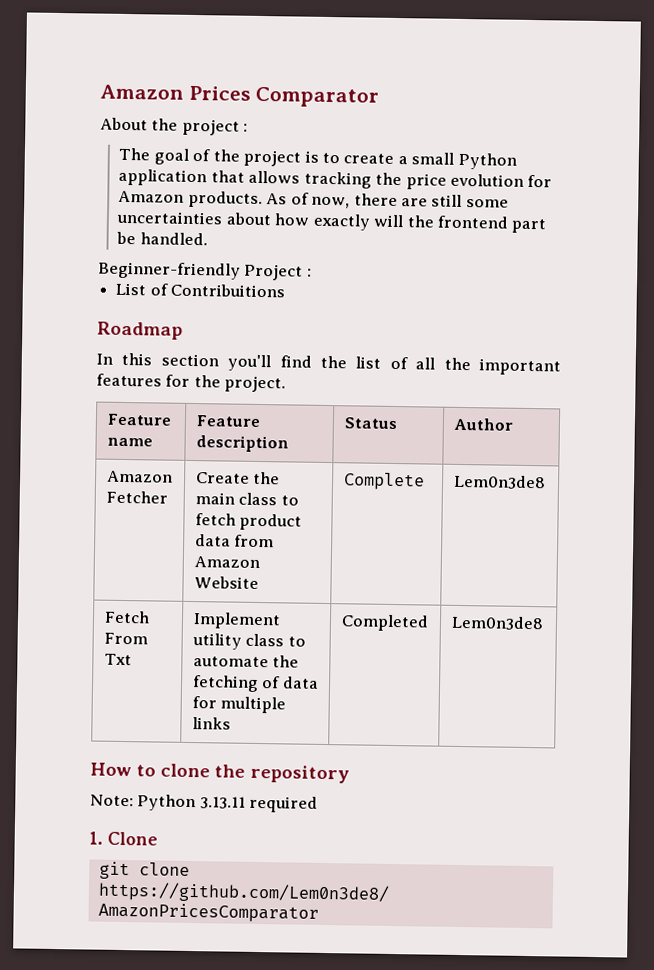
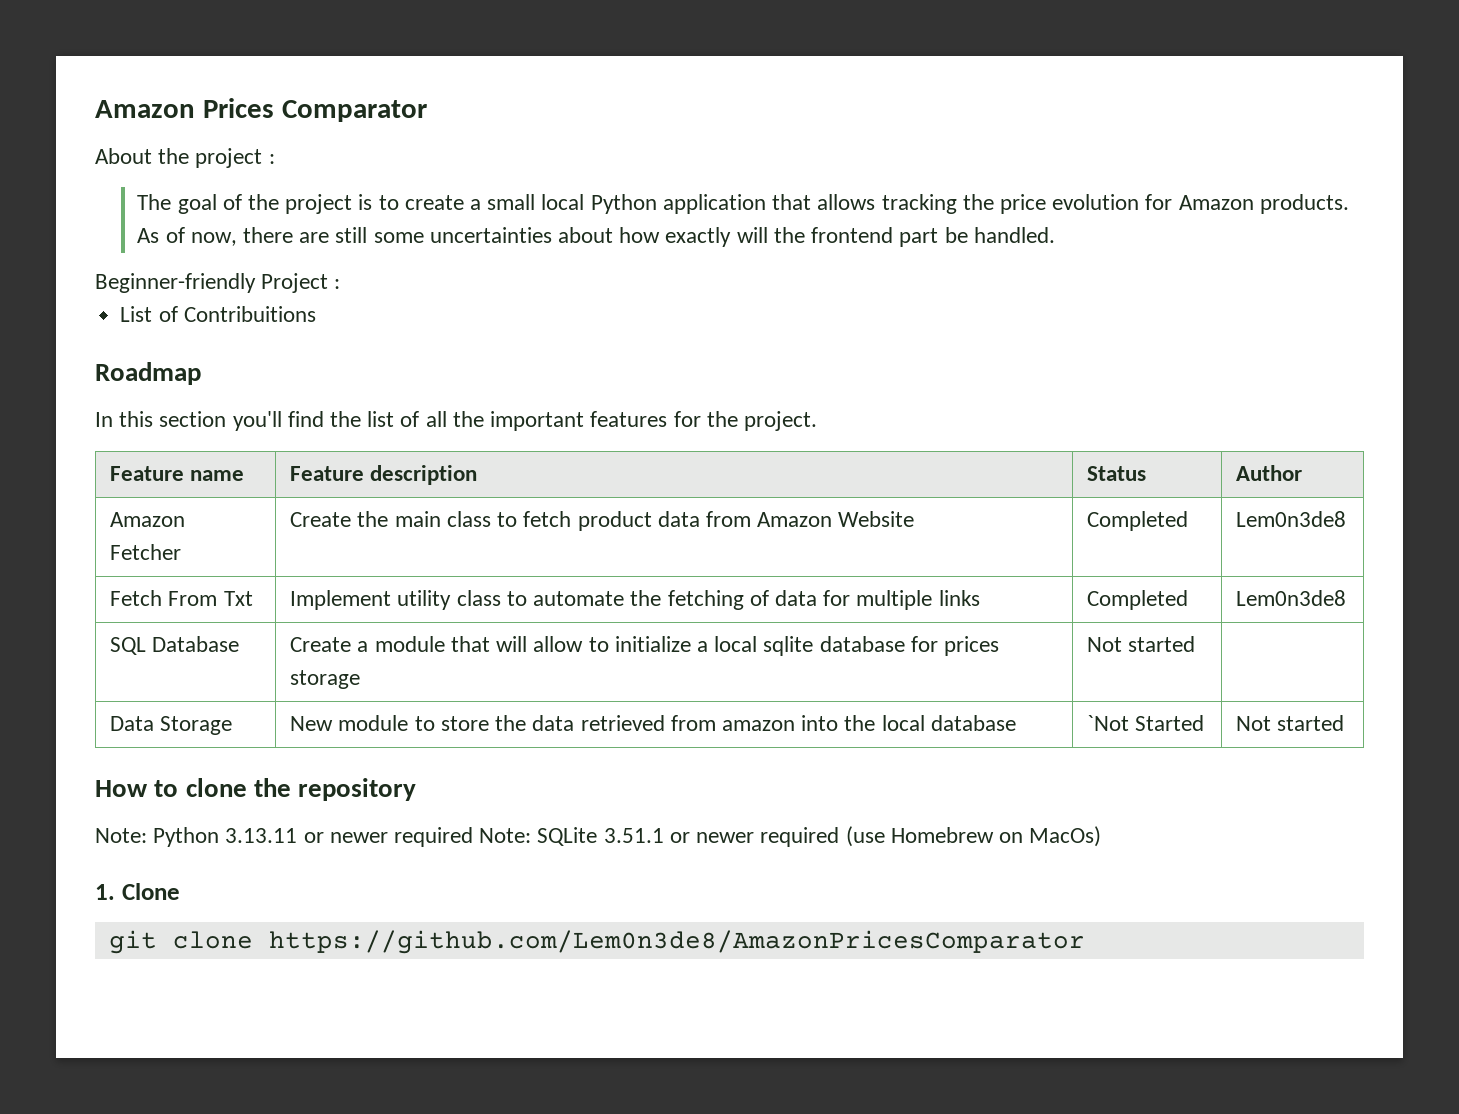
- The goal of the project is to create a small Python application that allows tracking the price evolution for Amazon products.
+ The goal of the project is to create a small local Python application that allows tracking the price evolution for Amazon products.
- Amazon Fetcher | Create the main class to fetch product data from Amazon Website | Complete | Lem0n3de8
+ Amazon Fetcher | Create the main class to fetch product data from Amazon Website | Completed | Lem0n3de8
+ SQL Database | Create a module that will allow to initialize a local sqlite database for prices storage | Not started |
+ Data Storage | New module to store the data retrieved from amazon into the local database | `Not Started | Not started
- Note: Python 3.13.11 required
+ Note: Python 3.13.11 or newer required Note: SQLite 3.51.1 or newer required (use Homebrew on MacOs)

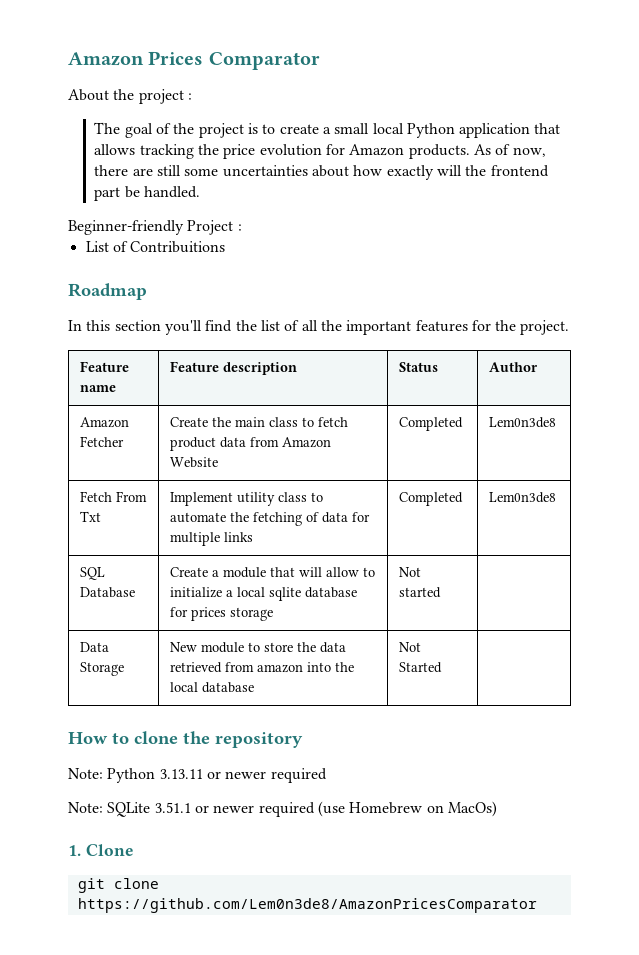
- Data Storage | New module to store the data retrieved from amazon into the local database | `Not Started | Not started
+ Data Storage | New module to store the data retrieved from amazon into the local database | Not Started |
- Note: Python 3.13.11 or newer required Note: SQLite 3.51.1 or newer required (use Homebrew on MacOs)
+ Note: Python 3.13.11 or newer required
+ Note: SQLite 3.51.1 or newer required (use Homebrew on MacOs)

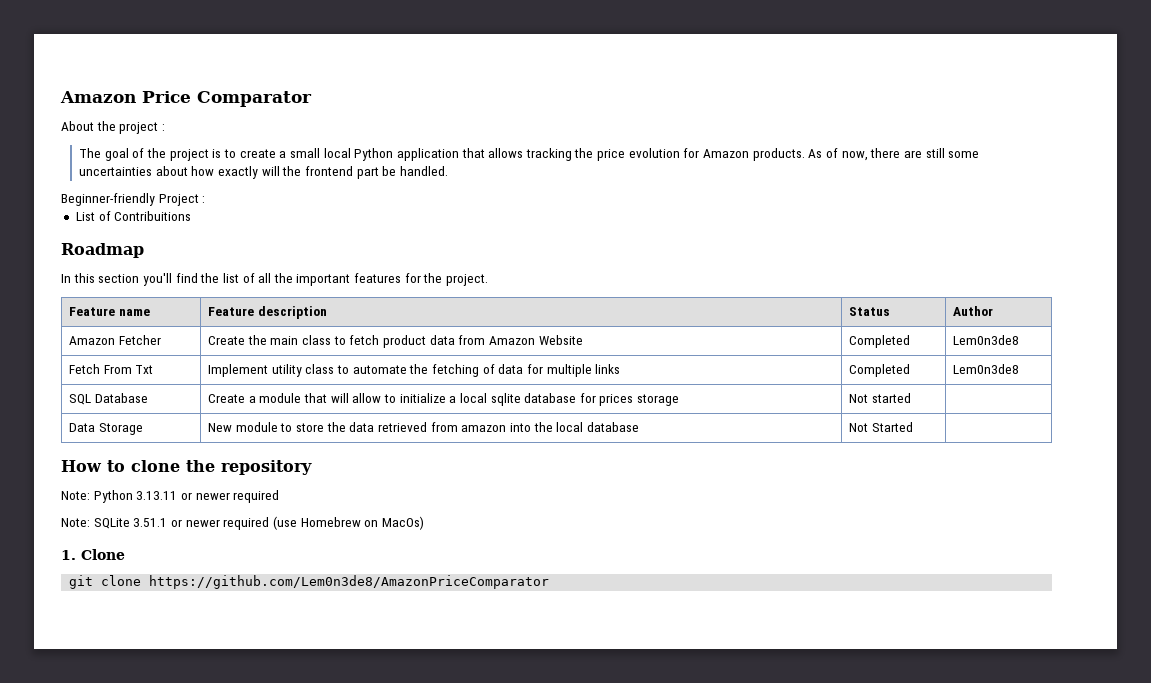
- Amazon Prices Comparator
+ Amazon Price Comparator
- git clone https://github.com/Lem0n3de8/AmazonPricesComparator
+ git clone https://github.com/Lem0n3de8/AmazonPriceComparator

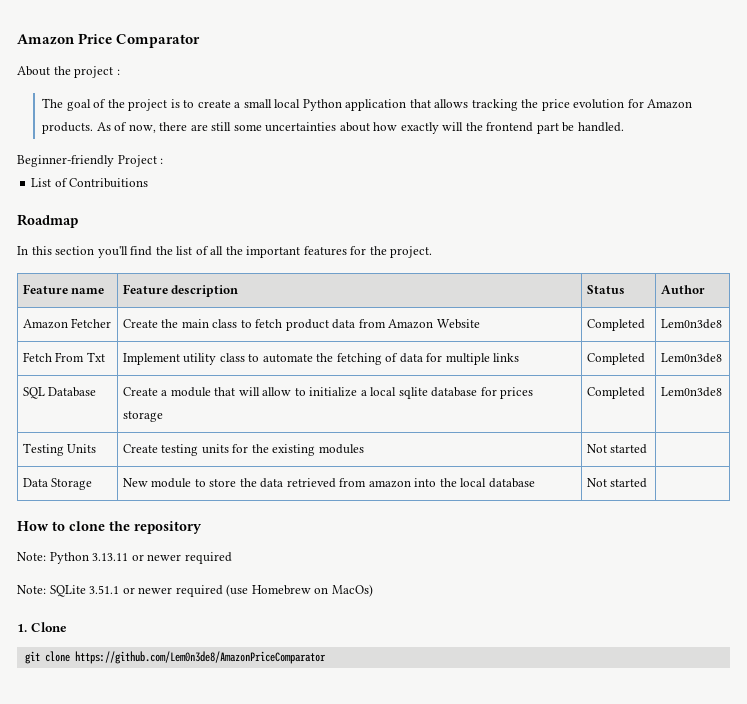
- SQL Database | Create a module that will allow to initialize a local sqlite database for prices storage | Not started |
+ SQL Database | Create a module that will allow to initialize a local sqlite database for prices storage | Completed | Lem0n3de8
+ Testing Units | Create testing units for the existing modules | Not started |
- Data Storage | New module to store the data retrieved from amazon into the local database | Not Started |
+ Data Storage | New module to store the data retrieved from amazon into the local database | Not started |

